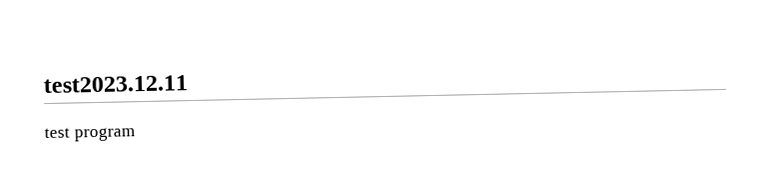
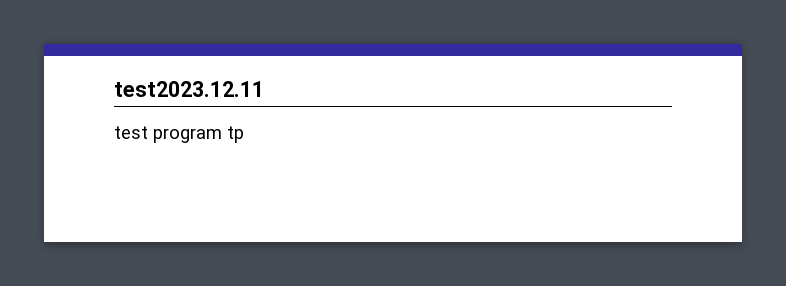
- test program
+ test program tp

